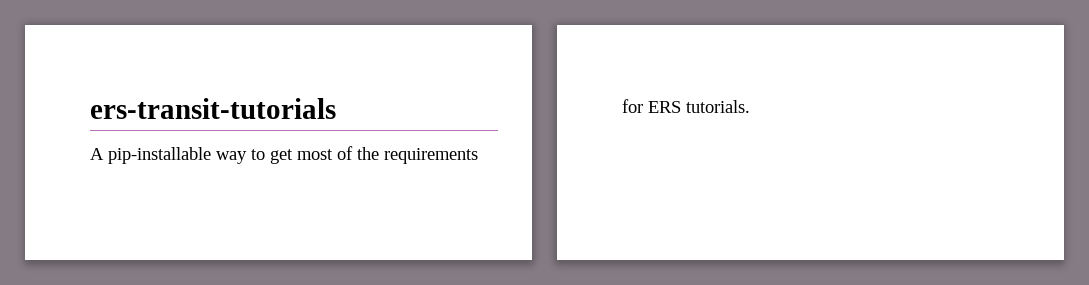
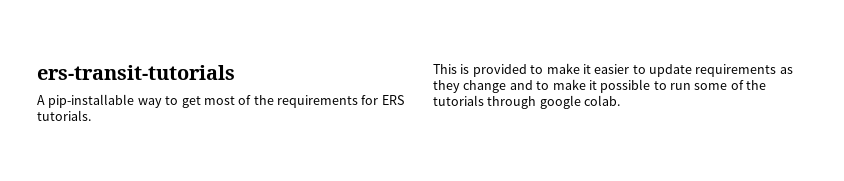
+ This is provided to make it easier to update requirements as they change and to make it possible to run some of the tutorials through google colab.

